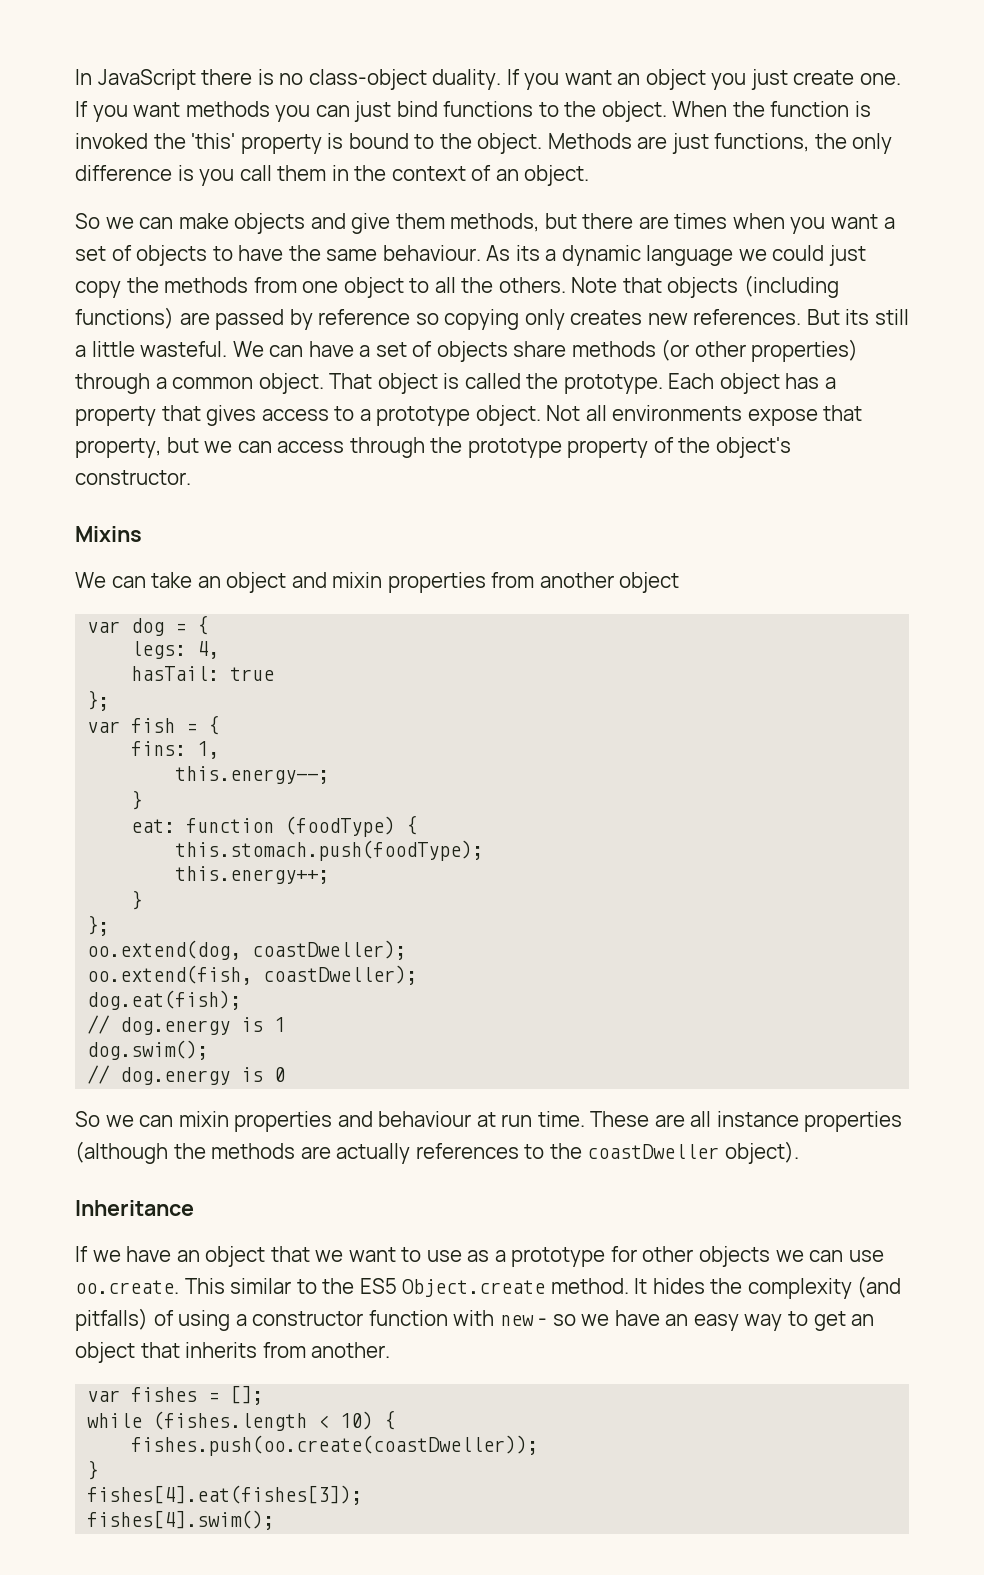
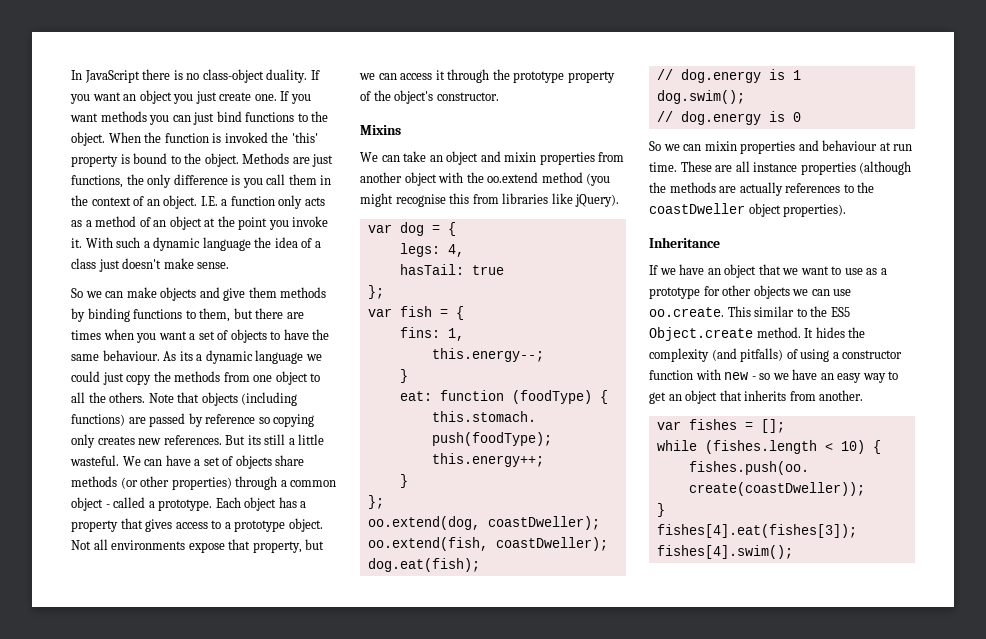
+ I.E. a function only acts as a method of an object at the point you invoke it. With such a dynamic language the idea of a class just doesn't make sense.
- So we can make objects and give them methods, but there are times when you want a set of objects to have the same behaviour.
+ So we can make objects and give them methods by binding functions to them, but there are times when you want a set of objects to have the same behaviour.
- We can have a set of objects share methods (or other properties) through a common object. That object is called the prototype.
+ We can have a set of objects share methods (or other properties) through a common object - called a prototype.
- Not all environments expose that property, but we can access through the prototype property of the object's constructor.
+ Not all environments expose that property, but we can access it through the prototype property of the object's constructor.
- We can take an object and mixin properties from another object
+ We can take an object and mixin properties from another object with the oo.extend method (you might recognise this from libraries like jQuery).
- These are all instance properties (although the methods are actually references to the coastDweller object).
+ These are all instance properties (although the methods are actually references to the coastDweller object properties).

